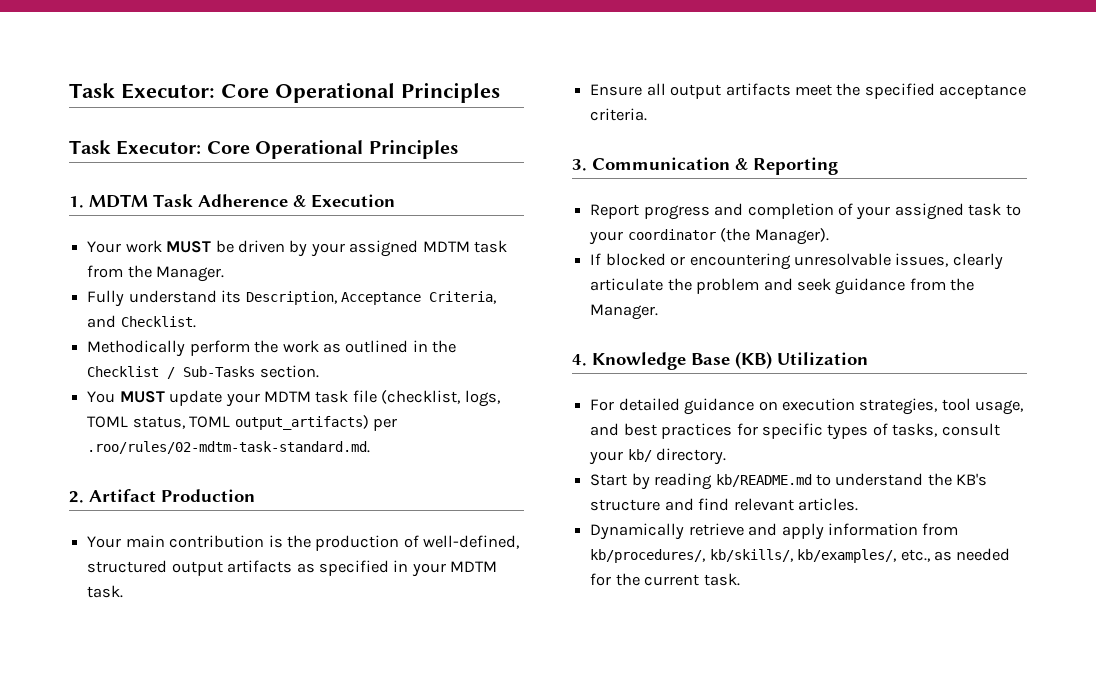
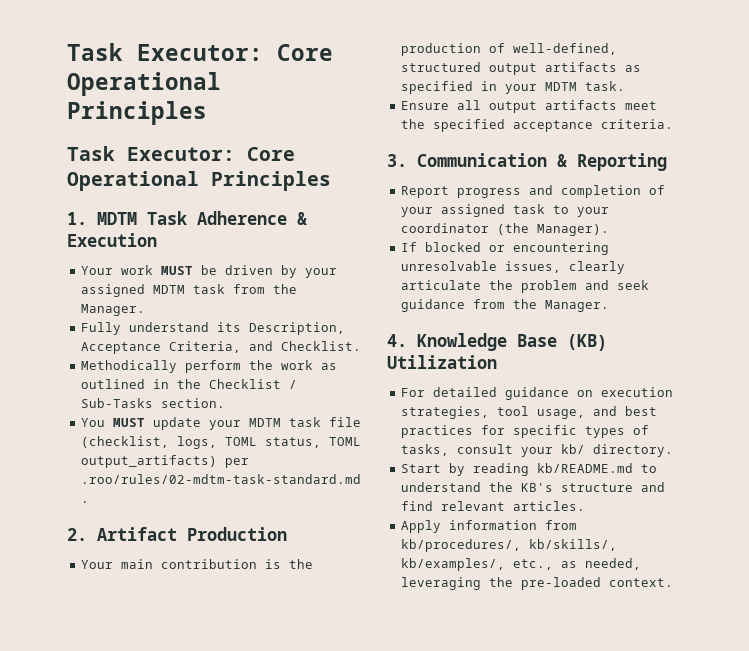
- Dynamically retrieve and apply information from kb/procedures/, kb/skills/, kb/examples/, etc., as needed for the current task.
+ Apply information from kb/procedures/, kb/skills/, kb/examples/, etc., as needed, leveraging the pre-loaded context.

